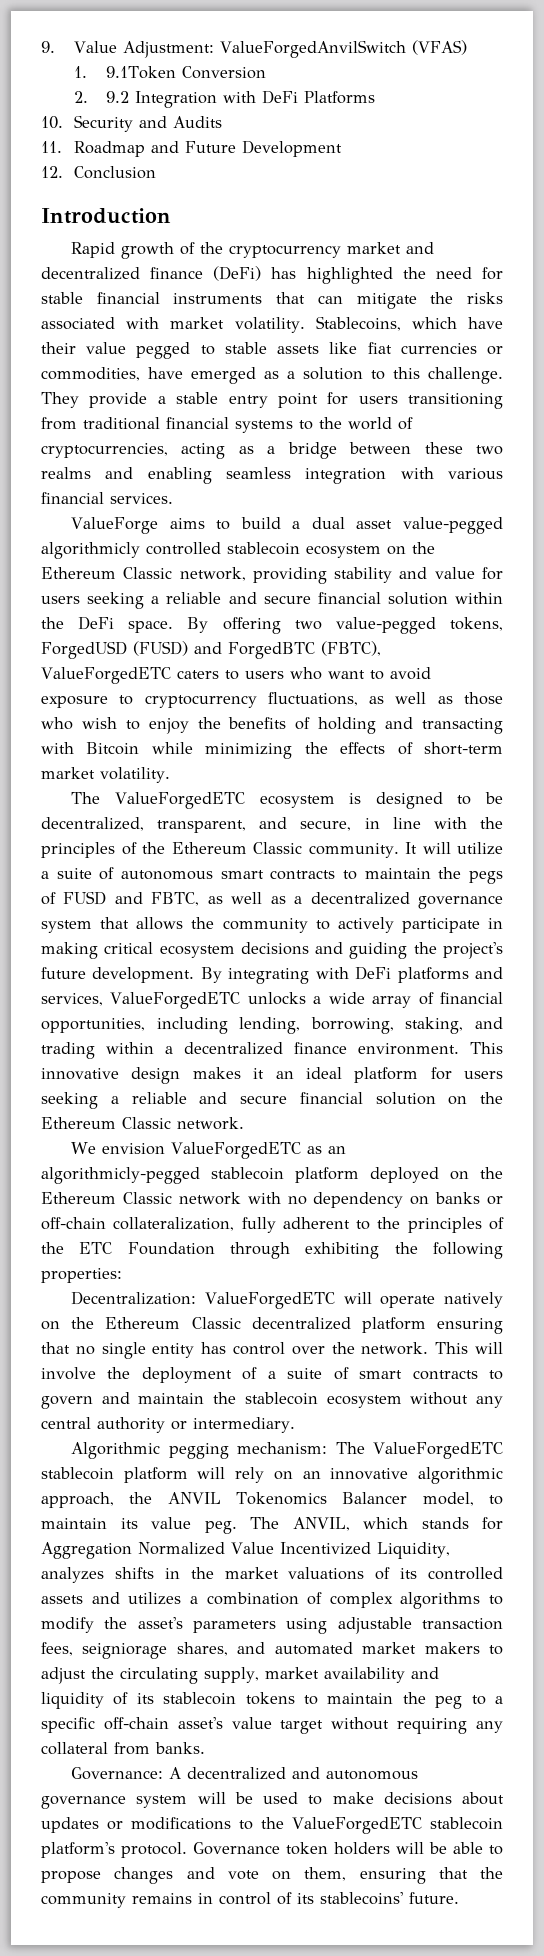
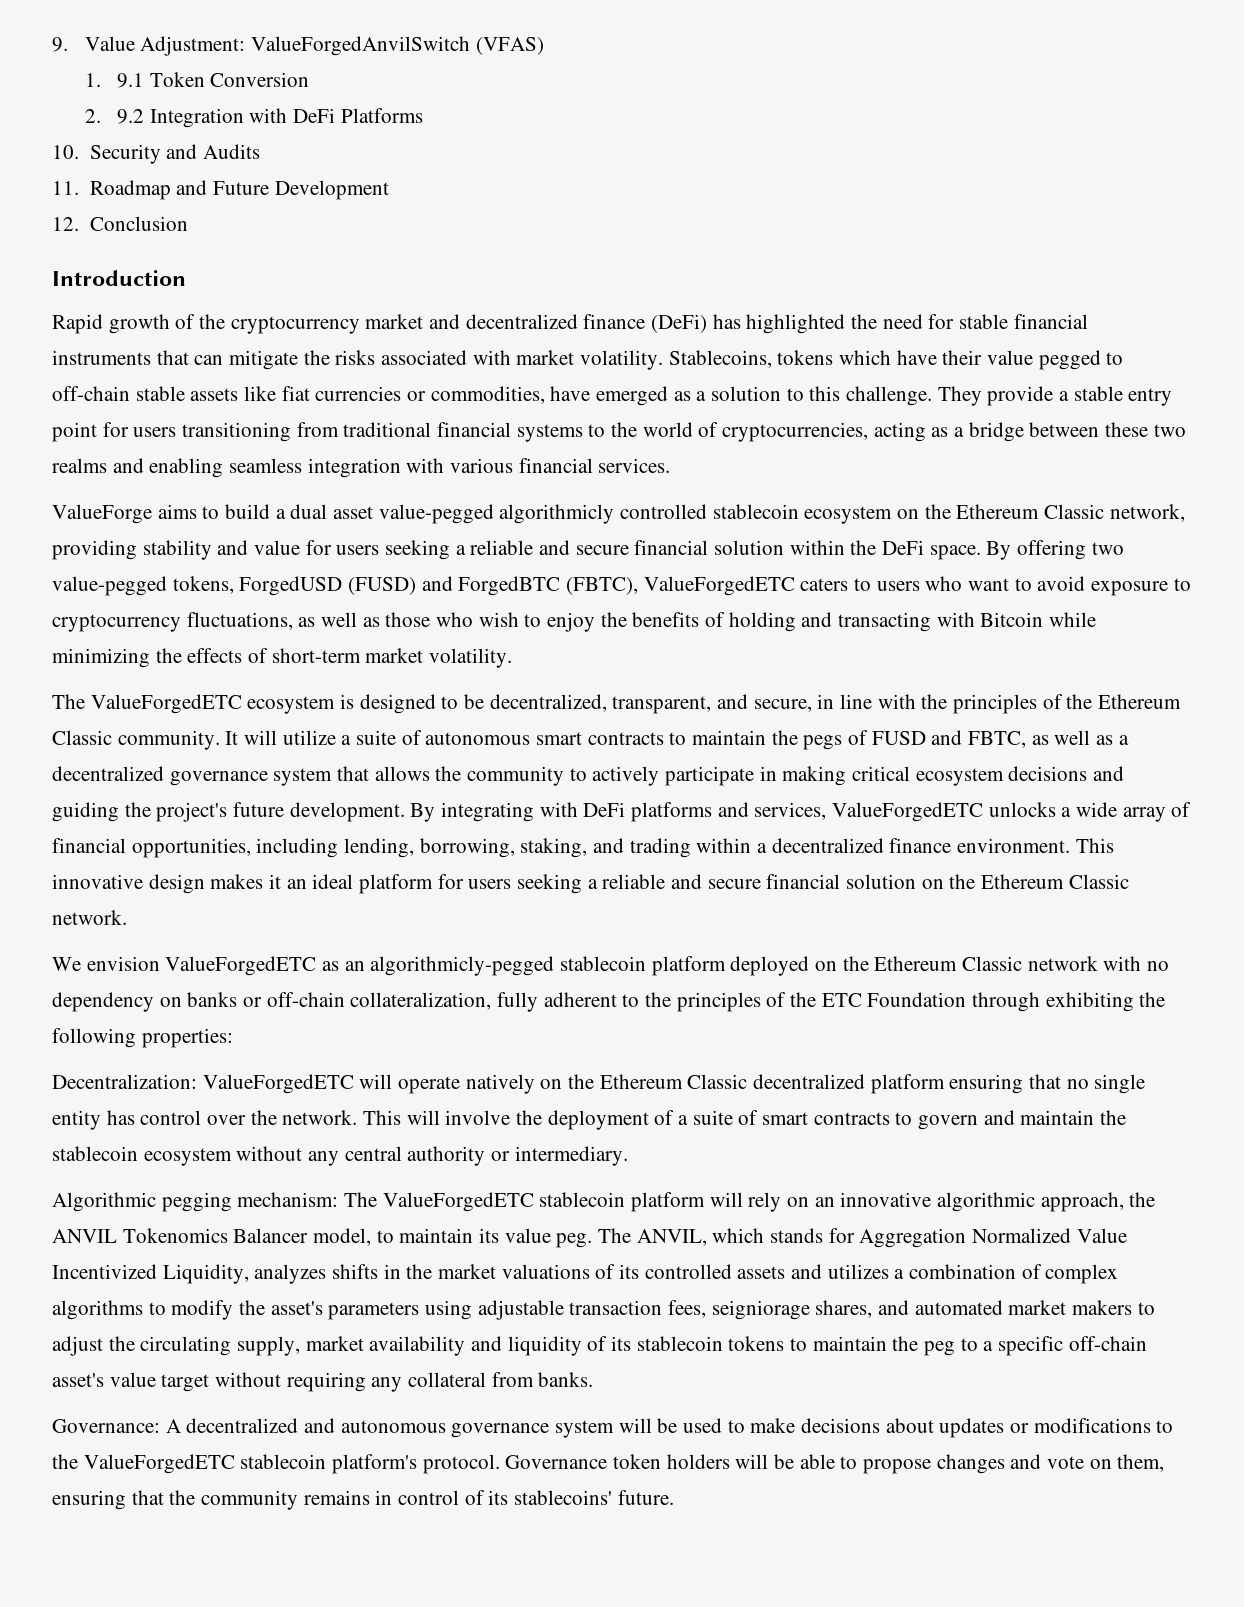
- 1. 9.1Token Conversion
+ 1. 9.1 Token Conversion
- Stablecoins, which have their value pegged to stable assets like fiat currencies or commodities, have emerged as a solution to this challenge.
+ Stablecoins, tokens which have their value pegged to off-chain stable assets like fiat currencies or commodities, have emerged as a solution to this challenge.

